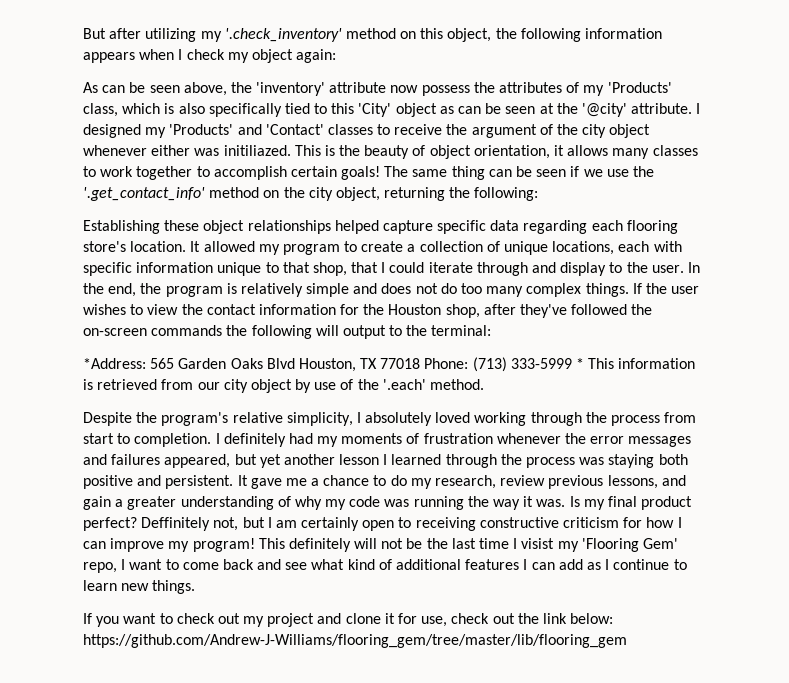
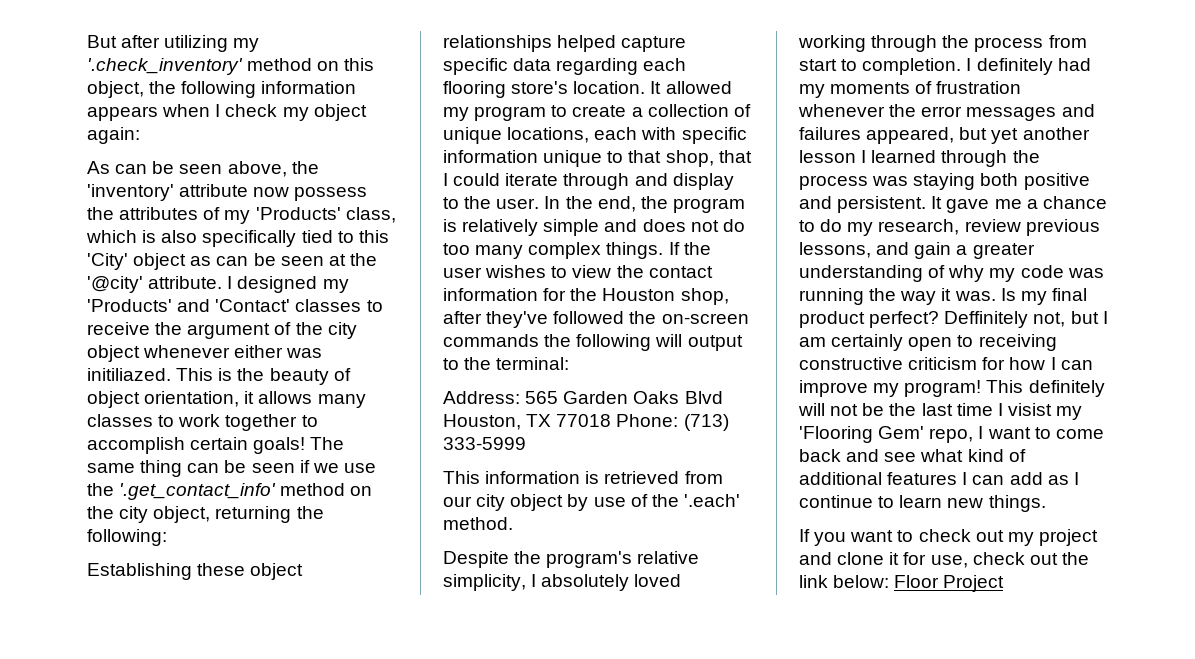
- *Address: 565 Garden Oaks Blvd Houston, TX 77018 Phone: (713) 333-5999 * This information is retrieved from our city object by use of the '.each' method.
+ Address: 565 Garden Oaks Blvd Houston, TX 77018 Phone: (713) 333-5999
+ This information is retrieved from our city object by use of the '.each' method.
- If you want to check out my project and clone it for use, check out the link below: https://github.com/Andrew-J-Williams/flooring_gem/tree/master/lib/flooring_gem
+ If you want to check out my project and clone it for use, check out the link below: Floor Project

